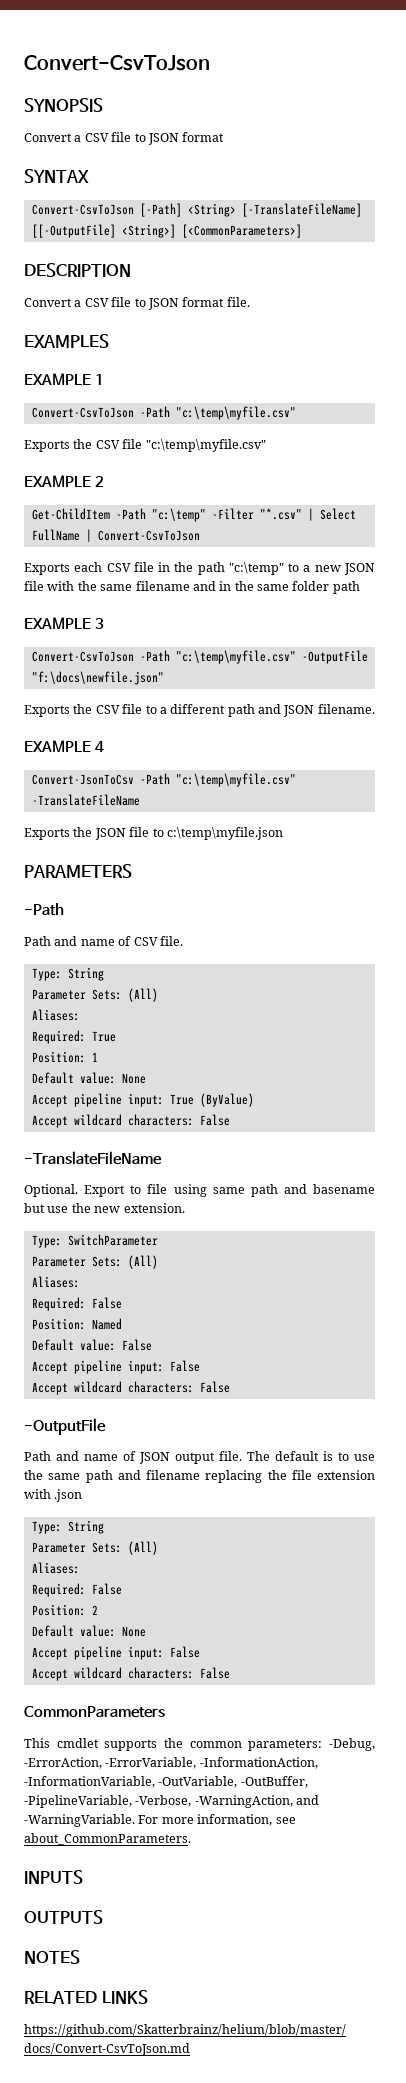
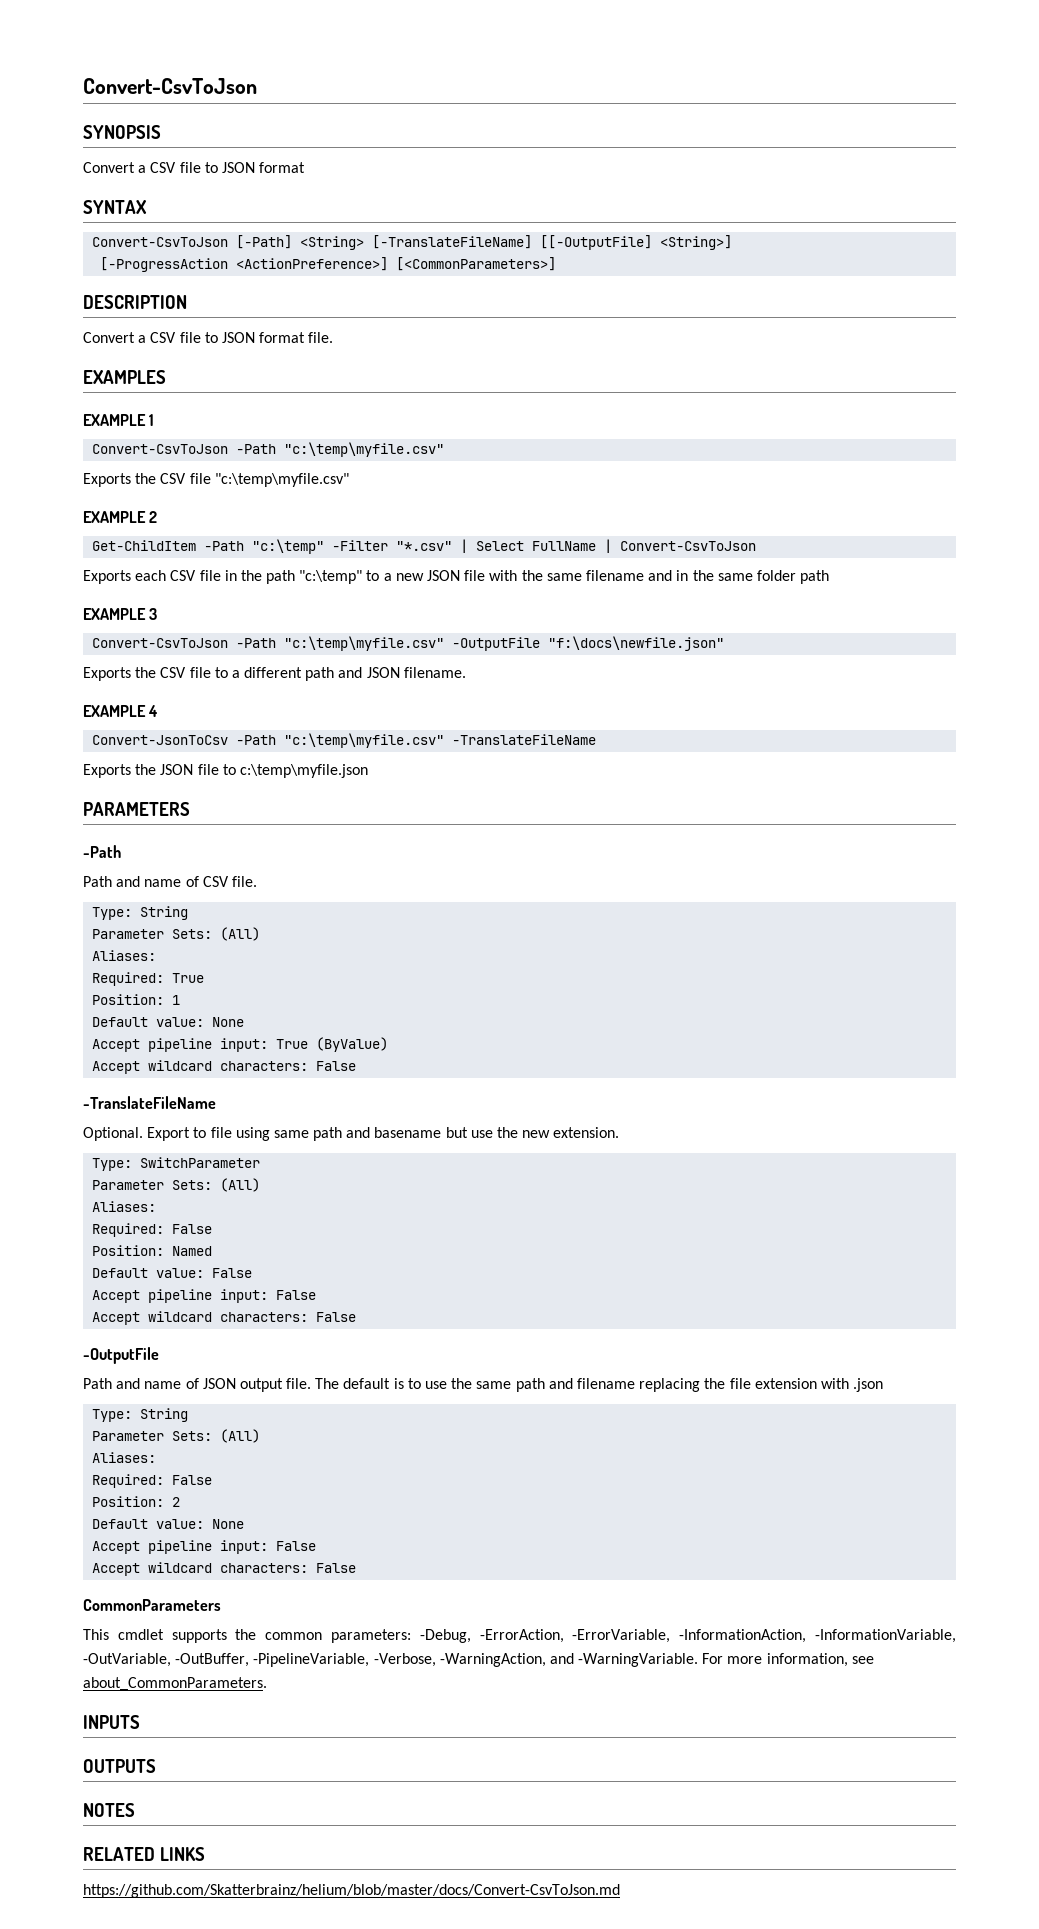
- Convert-CsvToJson [-Path] <String> [-TranslateFileName] [[-OutputFile] <String>] [<CommonParameters>]
+ Convert-CsvToJson [-Path] <String> [-TranslateFileName] [[-OutputFile] <String>]
+ [-ProgressAction <ActionPreference>] [<CommonParameters>]

